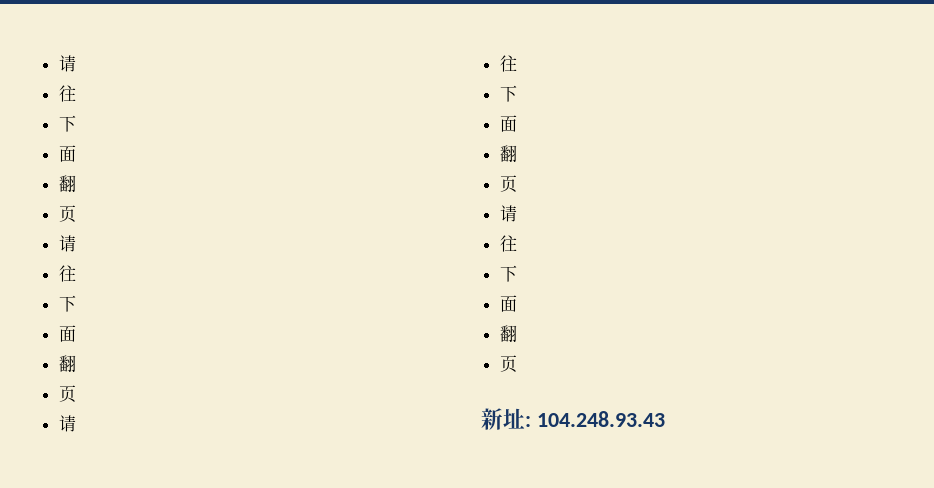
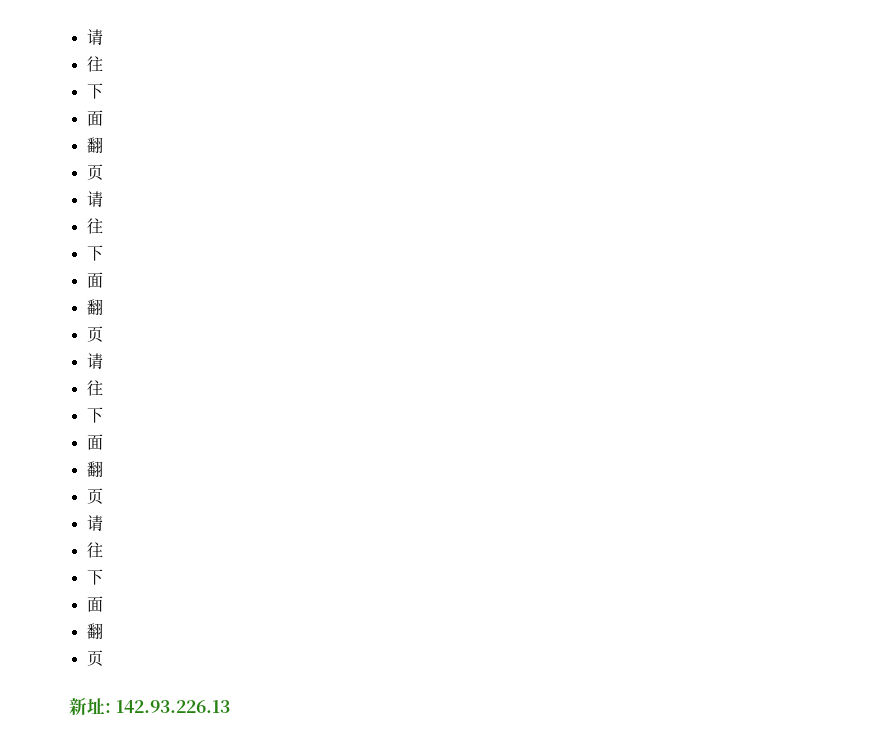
- 新址: 104.248.93.43
+ 新址: 142.93.226.13

